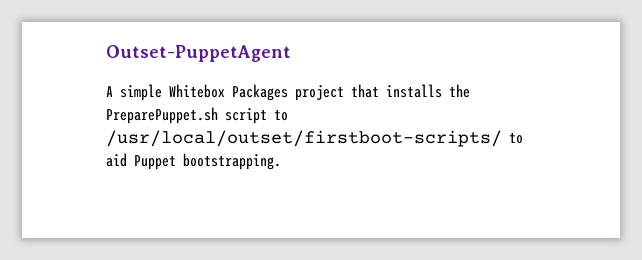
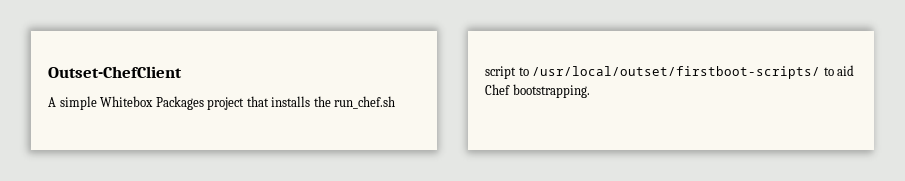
- Outset-PuppetAgent
+ Outset-ChefClient
- A simple Whitebox Packages project that installs the PreparePuppet.sh script to /usr/local/outset/firstboot-scripts/ to aid Puppet bootstrapping.
+ A simple Whitebox Packages project that installs the run_chef.sh script to /usr/local/outset/firstboot-scripts/ to aid Chef bootstrapping.

